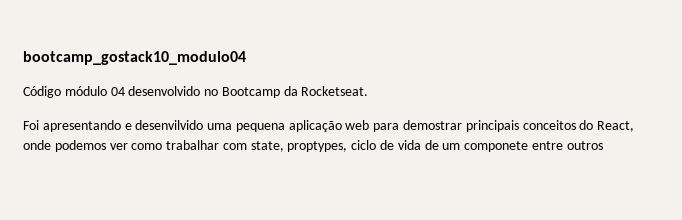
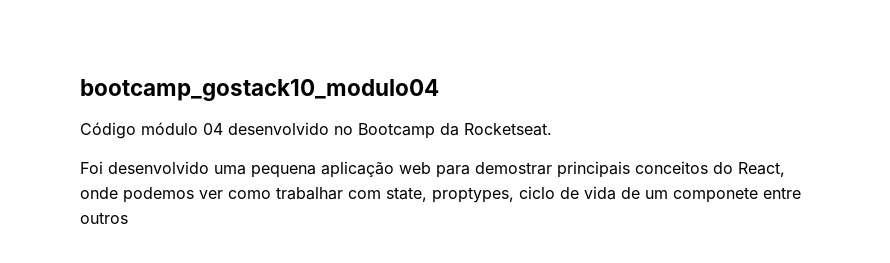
- Foi apresentando e desenvilvido uma pequena aplicação web para demostrar principais conceitos do React, onde podemos ver como trabalhar com state, proptypes, ciclo de vida de um componete entre outros
+ Foi desenvolvido uma pequena aplicação web para demostrar principais conceitos do React, onde podemos ver como trabalhar com state, proptypes, ciclo de vida de um componete entre outros

